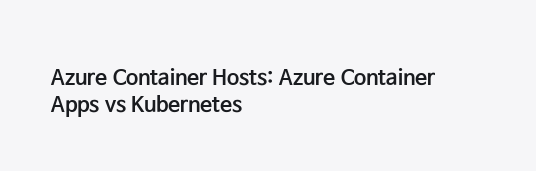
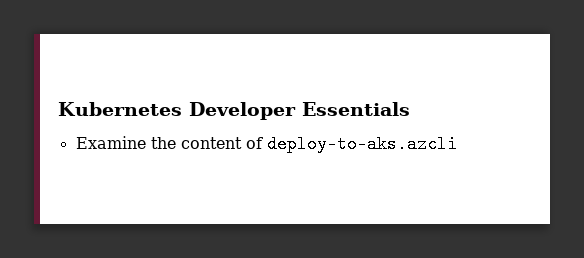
- Azure Container Hosts: Azure Container Apps vs Kubernetes
+ Kubernetes Developer Essentials
+ Examine the content of deploy-to-aks.azcli

